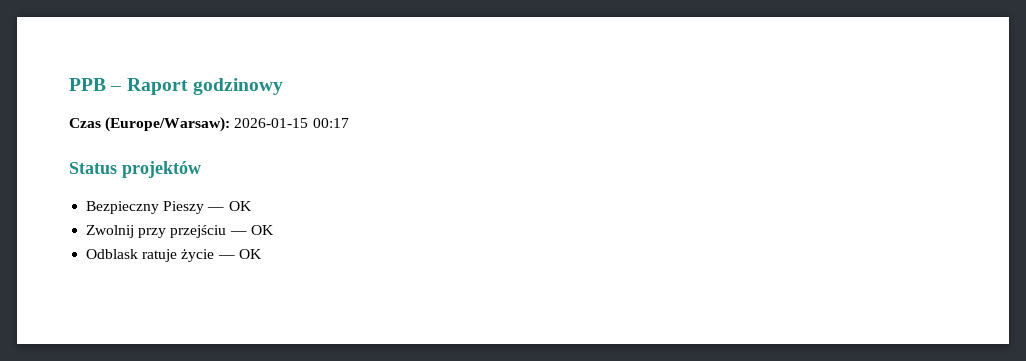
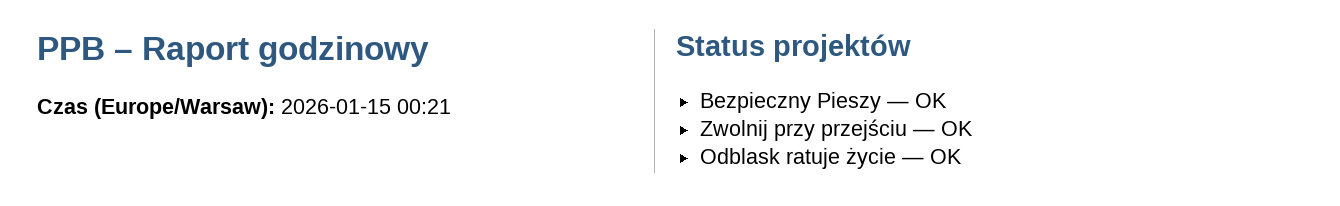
- Czas (Europe/Warsaw): 2026-01-15 00:17
+ Czas (Europe/Warsaw): 2026-01-15 00:21

